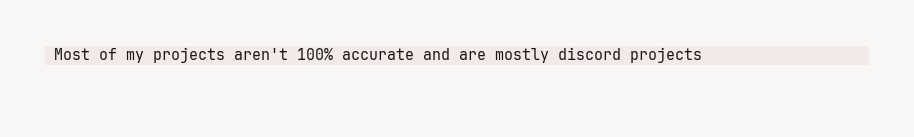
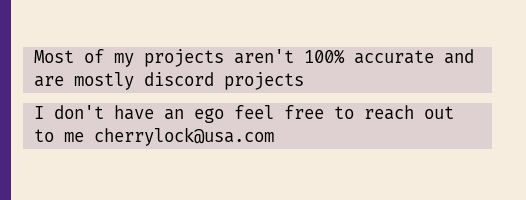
+ I don't have an ego feel free to reach out to me cherrylock@usa.com

